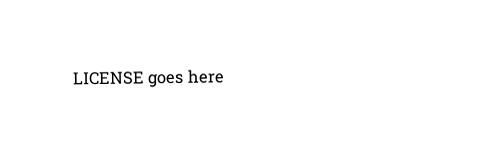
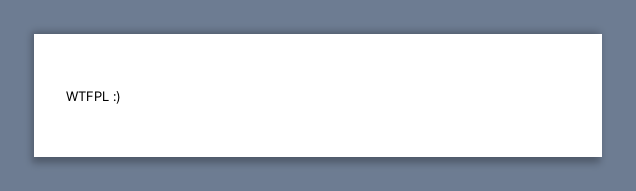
- LICENSE goes here
+ WTFPL :)

